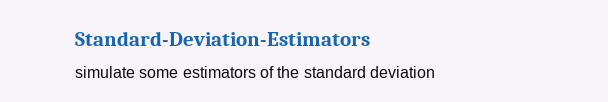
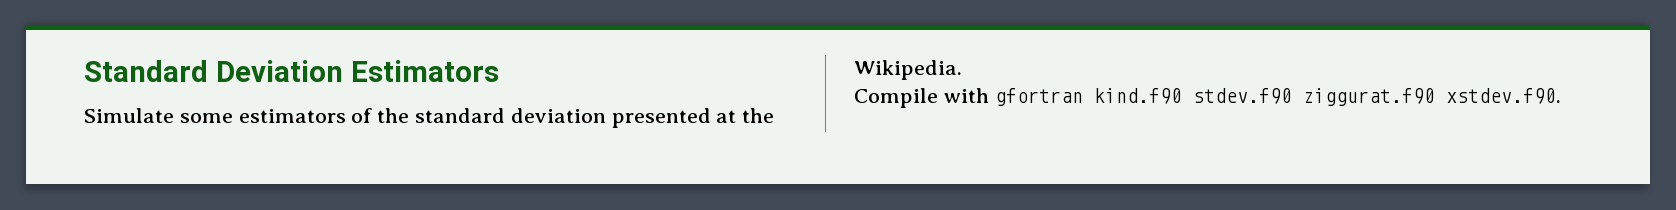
- Standard-Deviation-Estimators
- simulate some estimators of the standard deviation
+ Standard Deviation Estimators
+ Simulate some estimators of the standard deviation presented at the Wikipedia.
+ Compile with gfortran kind.f90 stdev.f90 ziggurat.f90 xstdev.f90.

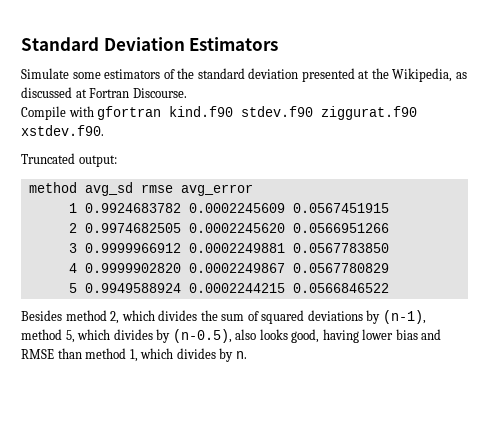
- Simulate some estimators of the standard deviation presented at the Wikipedia.
+ Simulate some estimators of the standard deviation presented at the Wikipedia, as discussed at Fortran Discourse.
+ Truncated output:
+ method avg_sd rmse avg_error
+ 1 0.9924683782 0.0002245609 0.0567451915
+ 2 0.9974682505 0.0002245620 0.0566951266
+ 3 0.9999966912 0.0002249881 0.0567783850
+ 4 0.9999902820 0.0002249867 0.0567780829
+ 5 0.9949588924 0.0002244215 0.0566846522
+ Besides method 2, which divides the sum of squared deviations by (n-1), method 5, which divides by (n-0.5), also looks good, having lower bias and RMSE than method 1, which divides by n.

